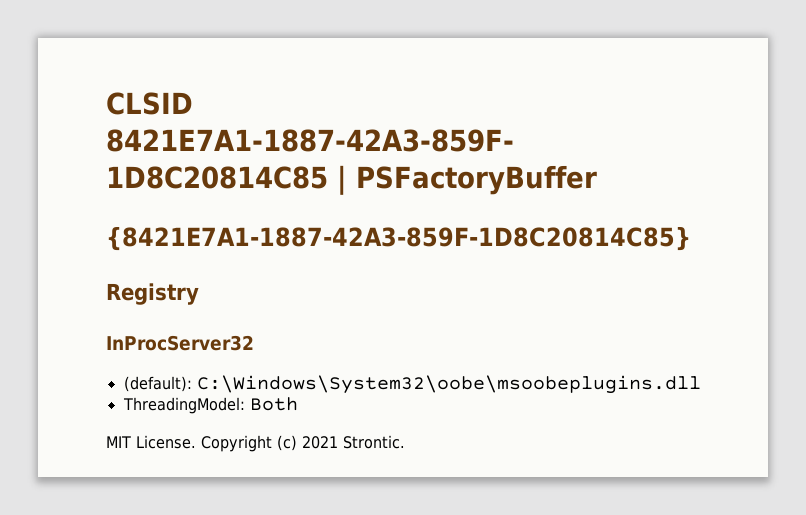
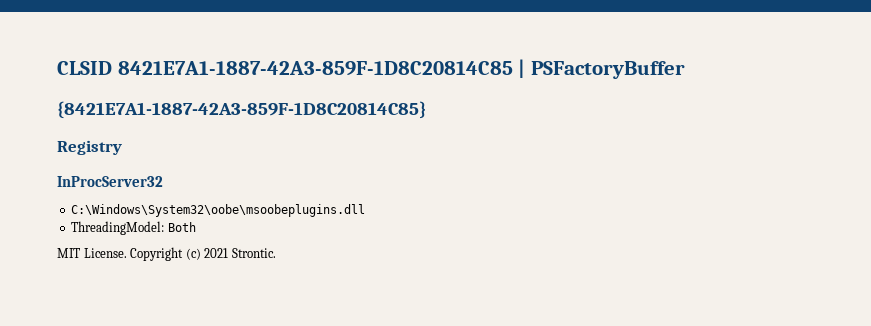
- (default): C:\Windows\System32\oobe\msoobeplugins.dll
+ C:\Windows\System32\oobe\msoobeplugins.dll

